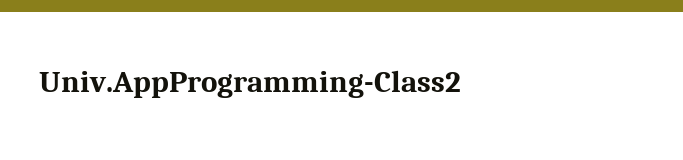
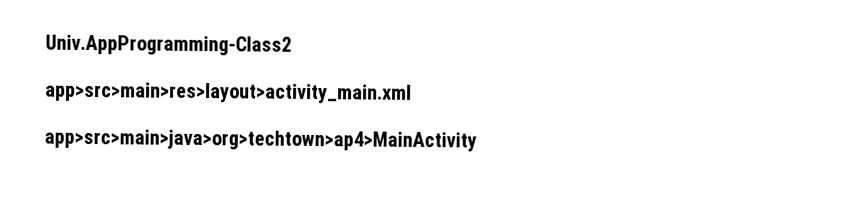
+ app>src>main>res>layout>activity_main.xml
+ app>src>main>java>org>techtown>ap4>MainActivity

